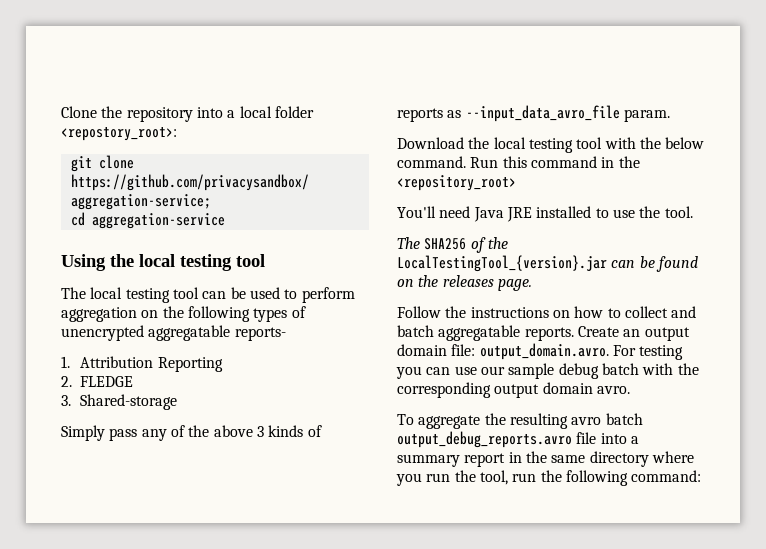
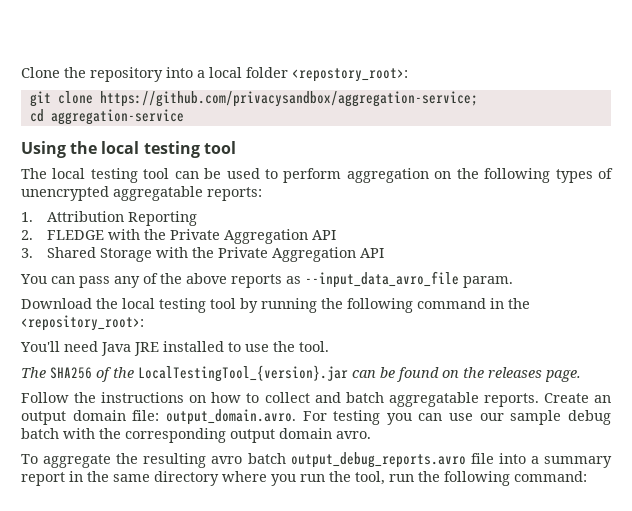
- The local testing tool can be used to perform aggregation on the following types of unencrypted aggregatable reports-
+ The local testing tool can be used to perform aggregation on the following types of unencrypted aggregatable reports:
- 2. FLEDGE
- 3. Shared-storage
- Simply pass any of the above 3 kinds of reports as --input_data_avro_file param.
+ 2. FLEDGE with the Private Aggregation API
+ 3. Shared Storage with the Private Aggregation API
+ You can pass any of the above reports as --input_data_avro_file param.
- Download the local testing tool with the below command. Run this command in the <repository_root>
+ Download the local testing tool by running the following command in the <repository_root>:

